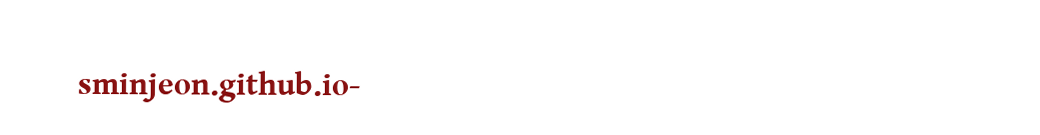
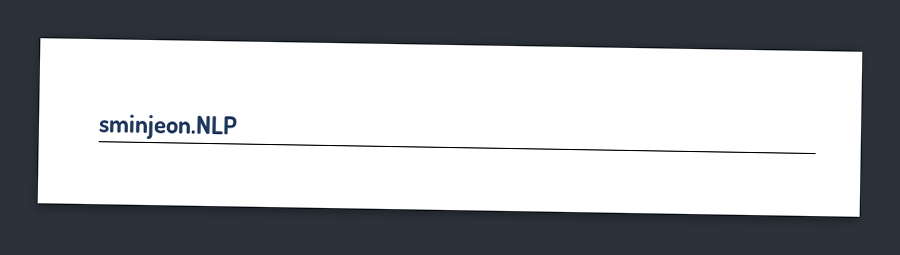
- sminjeon.github.io-
+ sminjeon.NLP

